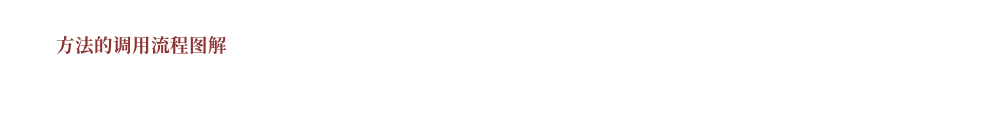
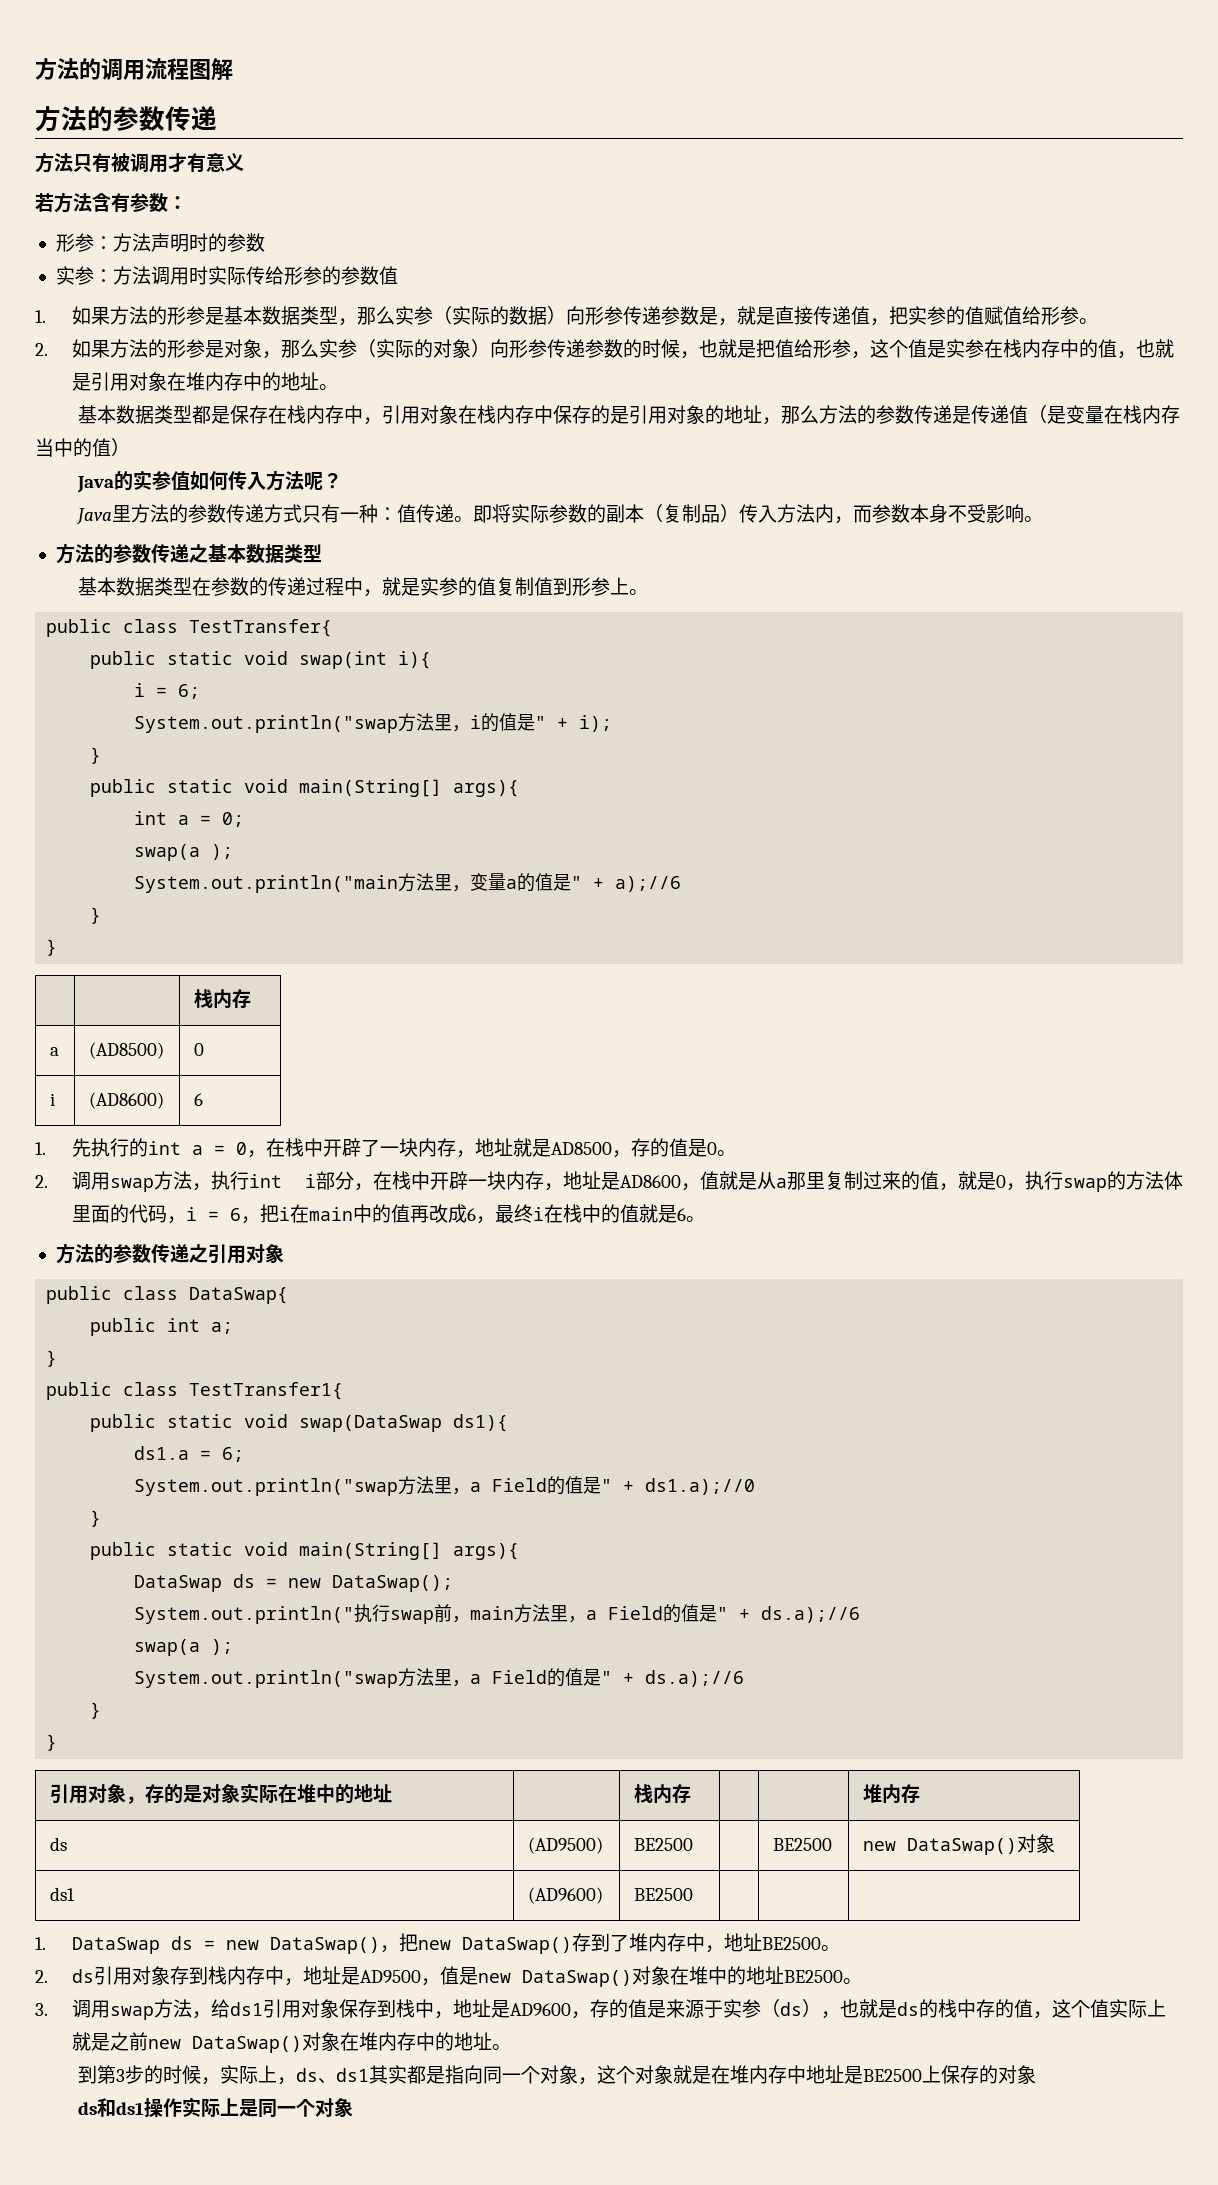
  方法的调用流程图解
+ 方法的参数传递
+ 方法只有被调用才有意义
+ 若方法含有参数：
+ 形参：方法声明时的参数
+ 实参：方法调用时实际传给形参的参数值
+ 1.如果方法的形参是基本数据类型，那么实参（实际的数据）向形参传递参数是，就是直接传递值，把实参的值赋值给形参。
+ 2.如果方法的形参是对象，那么实参（实际的对象）向形参传递参数的时候，也就是把值给形参，这个值是实参在栈内存中的值，也就是引用对象在堆内存中的地址。
+ 基本数据类型都是保存在栈内存中，引用对象在栈内存中保存的是引用对象的地址，那么方法的参数传递是传递值（是变量在栈内存当中的值）
+ Java的实参值如何传入方法呢？
+ Java里方法的参数传递方式只有一种：值传递。即将实际参数的副本（复制品）传入方法内，而参数本身不受影响。
+ 方法的参数传递之基本数据类型
+ 基本数据类型在参数的传递过程中，就是实参的值复制值到形参上。
+ public class TestTransfer{
+ public static void swap(int i){
+ i = 6;
+ System.out.println("swap方法里，i的值是" + i);
+ }
+ public static void main(String[] args){
+ int a = 0;
+ swap(a );
+ System.out.println("main方法里，变量a的值是" + a);//6
+ }
+ }
+ | | 栈内存
+ a | (AD8500) | 0
+ i | (AD8600) | 6
+ 1.先执行的int a = 0，在栈中开辟了一块内存，地址就是AD8500，存的值是0。
+ 2.调用swap方法，执行int i部分，在栈中开辟一块内存，地址是AD8600，值就是从a那里复制过来的值，就是0，执行swap的方法体里面的代码，i = 6，把i在main中的值再改成6，最终i在栈中的值就是6。
+ 方法的参数传递之引用对象
+ public class DataSwap{
+ public int a;
+ }
+ public class TestTransfer1{
+ public static void swap(DataSwap ds1){
+ ds1.a = 6;
+ System.out.println("swap方法里，a Field的值是" + ds1.a);//0
+ }
+ public static void main(String[] args){
+ DataSwap ds = new DataSwap();
+ System.out.println("执行swap前，main方法里，a Field的值是" + ds.a);//6
+ swap(a );
+ System.out.println("swap方法里，a Field的值是" + ds.a);//6
+ }
+ }
+ 引用对象，存的是对象实际在堆中的地址 | | 栈内存 | | | 堆内存
+ ds | (AD9500) | BE2500 | | BE2500 | new DataSwap()对象
+ ds1 | (AD9600) | BE2500 | | |
+ 1. DataSwap ds = new DataSwap()，把new DataSwap()存到了堆内存中，地址BE2500。
+ 2. ds引用对象存到栈内存中，地址是AD9500，值是new DataSwap()对象在堆中的地址BE2500。
+ 3.调用swap方法，给ds1引用对象保存到栈中，地址是AD9600，存的值是来源于实参（ds），也就是ds的栈中存的值，这个值实际上就是之前new DataSwap()对象在堆内存中的地址。
+ 到第3步的时候，实际上，ds、ds1其实都是指向同一个对象，这个对象就是在堆内存中地址是BE2500上保存的对象
+ ds和ds1操作实际上是同一个对象

